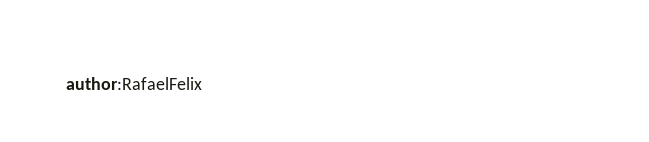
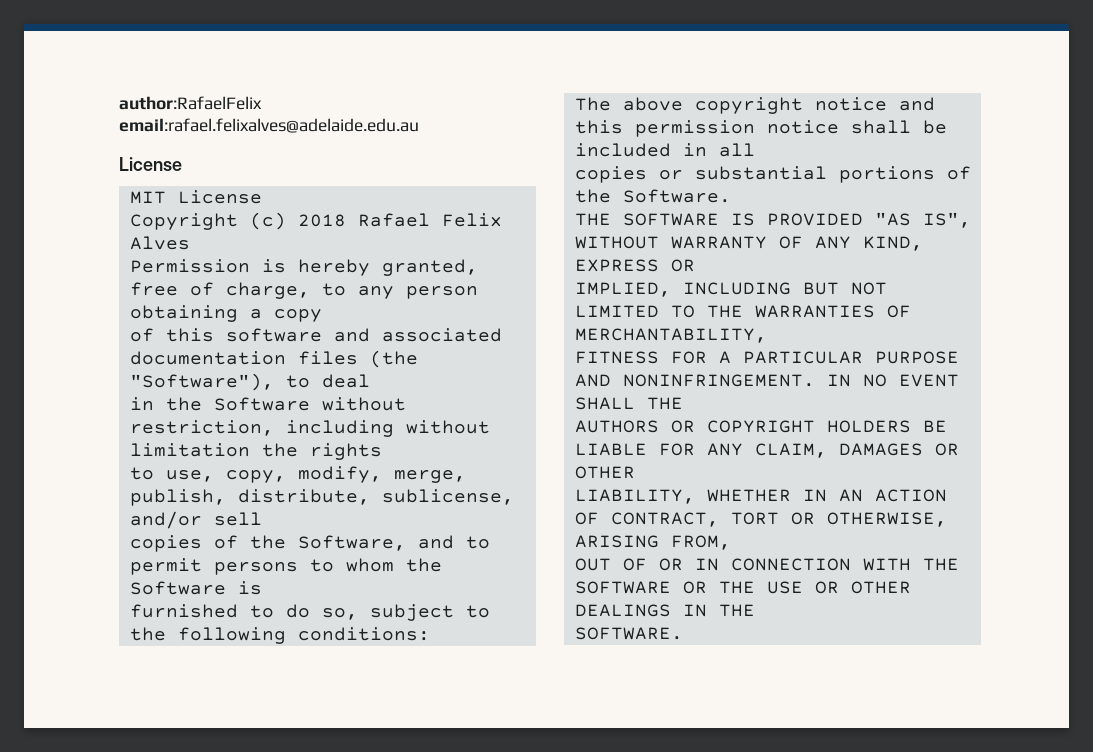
- author:RafaelFelix
+ author:RafaelFelix email:rafael.felixalves@adelaide.edu.au
+ License
+ MIT License
+ Copyright (c) 2018 Rafael Felix Alves
+ Permission is hereby granted, free of charge, to any person obtaining a copy
+ of this software and associated documentation files (the "Software"), to deal
+ in the Software without restriction, including without limitation the rights
+ to use, copy, modify, merge, publish, distribute, sublicense, and/or sell
+ copies of the Software, and to permit persons to whom the Software is
+ furnished to do so, subject to the following conditions:
+ The above copyright notice and this permission notice shall be included in all
+ copies or substantial portions of the Software.
+ THE SOFTWARE IS PROVIDED "AS IS", WITHOUT WARRANTY OF ANY KIND, EXPRESS OR
+ IMPLIED, INCLUDING BUT NOT LIMITED TO THE WARRANTIES OF MERCHANTABILITY,
+ FITNESS FOR A PARTICULAR PURPOSE AND NONINFRINGEMENT. IN NO EVENT SHALL THE
+ AUTHORS OR COPYRIGHT HOLDERS BE LIABLE FOR ANY CLAIM, DAMAGES OR OTHER
+ LIABILITY, WHETHER IN AN ACTION OF CONTRACT, TORT OR OTHERWISE, ARISING FROM,
+ OUT OF OR IN CONNECTION WITH THE SOFTWARE OR THE USE OR OTHER DEALINGS IN THE
+ SOFTWARE.

